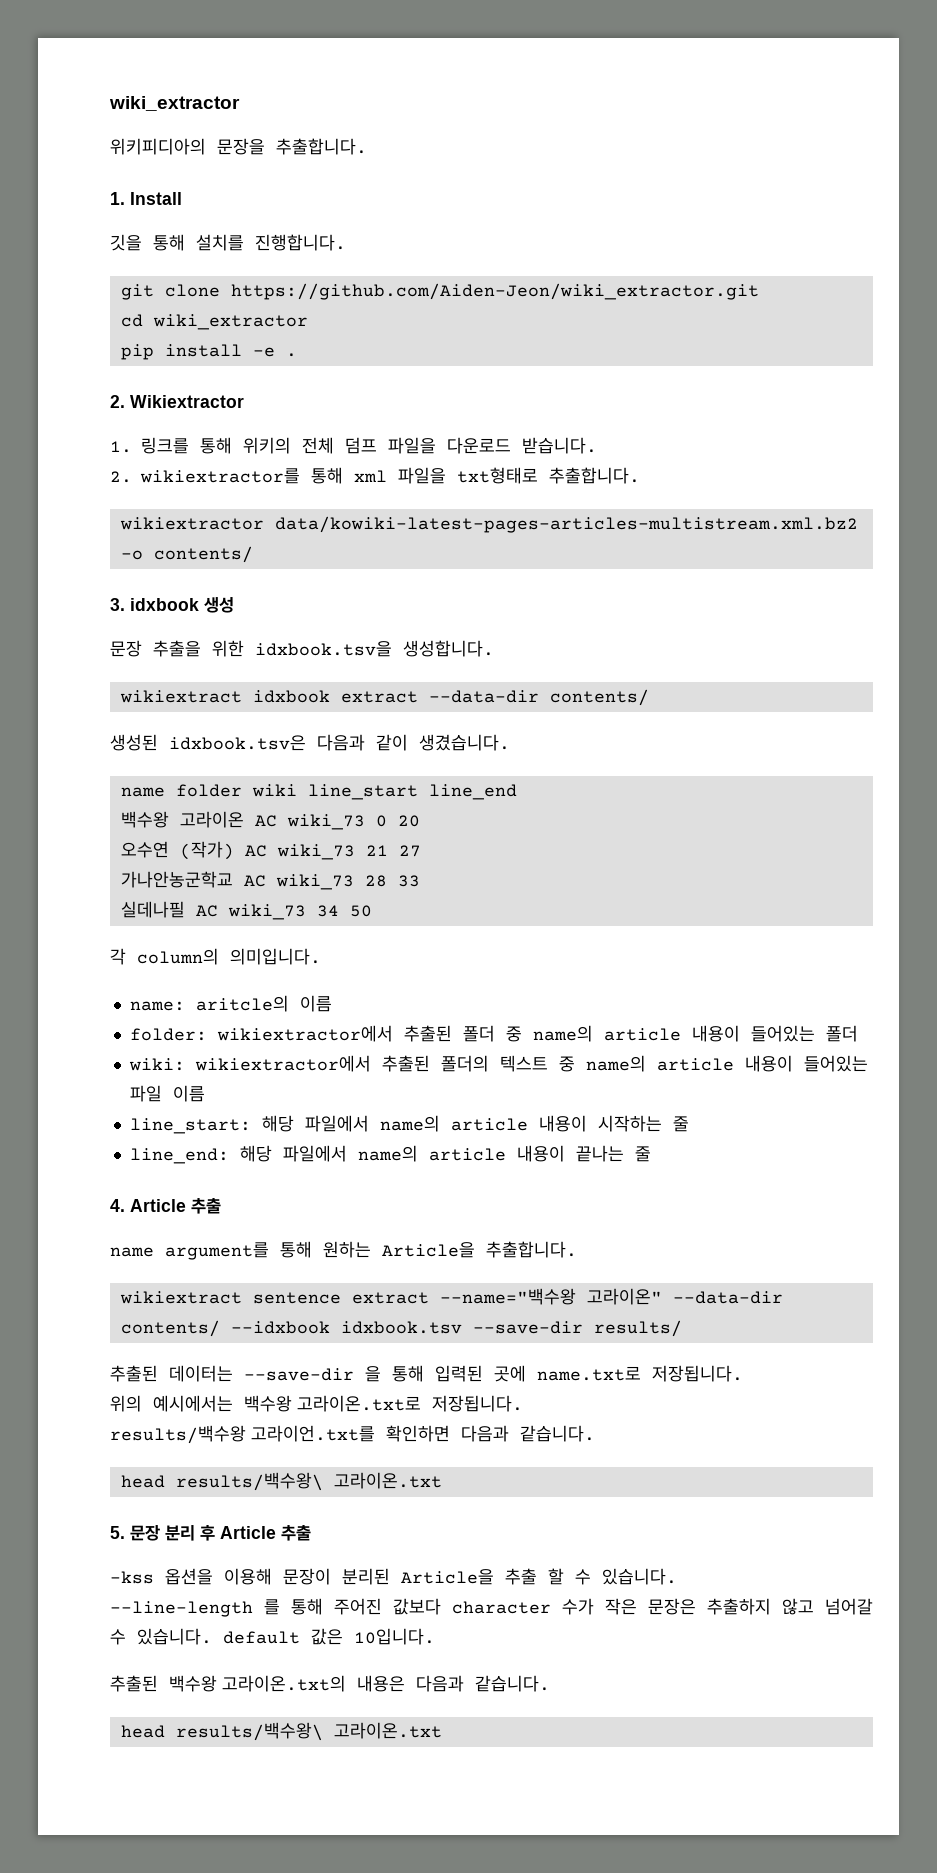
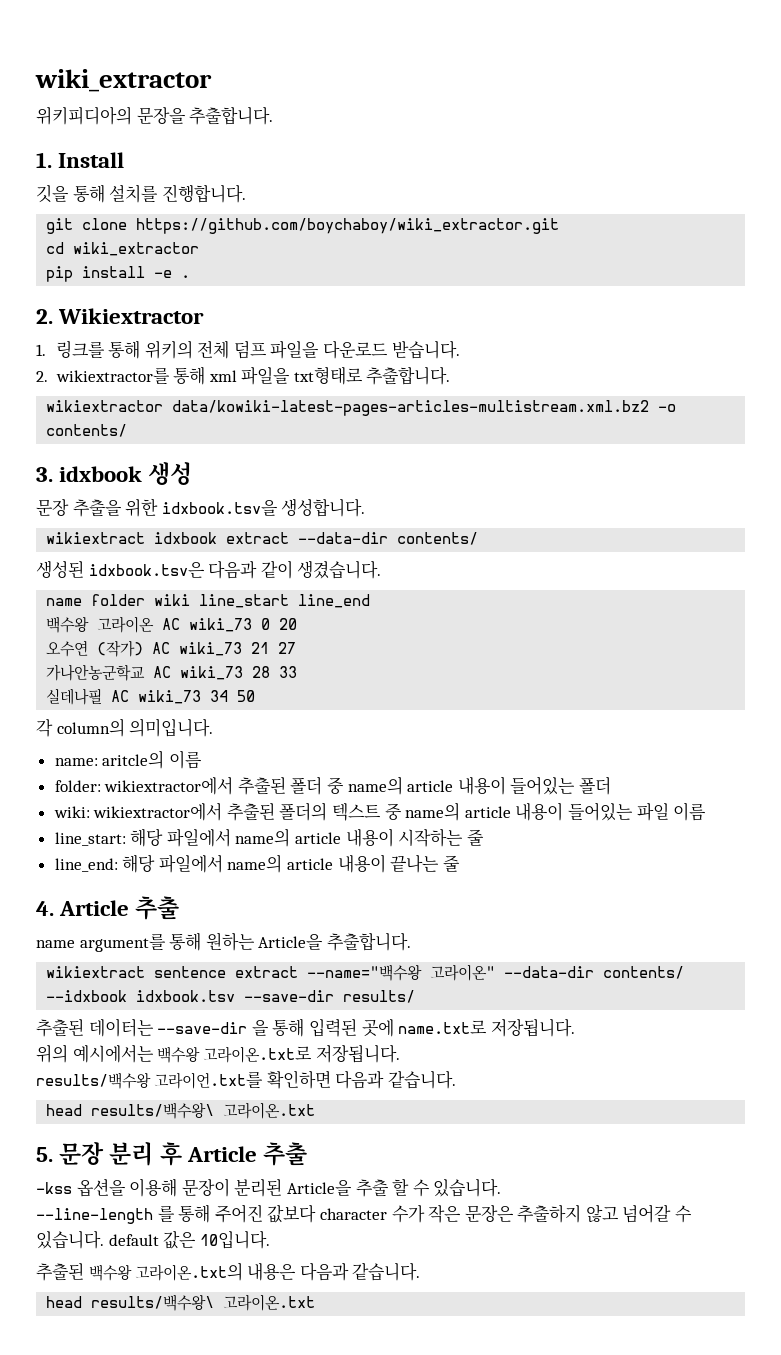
- git clone https://github.com/Aiden-Jeon/wiki_extractor.git
+ git clone https://github.com/boychaboy/wiki_extractor.git

